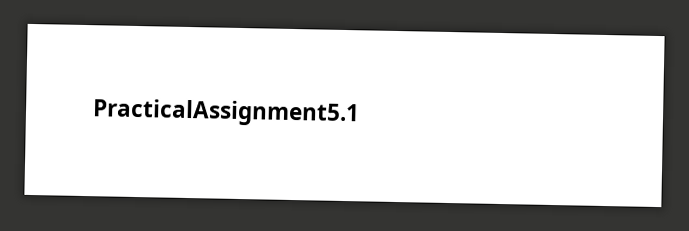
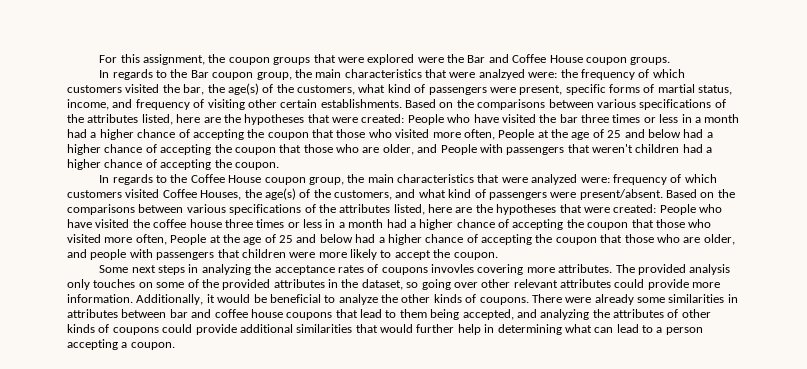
- PracticalAssignment5.1
+ For this assignment, the coupon groups that were explored were the Bar and Coffee House coupon groups.
+ In regards to the Bar coupon group, the main characteristics that were analzyed were: the frequency of which customers visited the bar, the age(s) of the customers, what kind of passengers were present, specific forms of martial status, income, and frequency of visiting other certain establishments. Based on the comparisons between various specifications of the attributes listed, here are the hypotheses that were created: People who have visited the bar three times or less in a month had a higher chance of accepting the coupon that those who visited more often, People at the age of 25 and below had a higher chance of accepting the coupon that those who are older, and People with passengers that weren't children had a higher chance of accepting the coupon.
+ In regards to the Coffee House coupon group, the main characteristics that were analyzed were: frequency of which customers visited Coffee Houses, the age(s) of the customers, and what kind of passengers were present/absent. Based on the comparisons between various specifications of the attributes listed, here are the hypotheses that were created: People who have visited the coffee house three times or less in a month had a higher chance of accepting the coupon that those who visited more often, People at the age of 25 and below had a higher chance of accepting the coupon that those who are older, and people with passengers that children were more likely to accept the coupon.
+ Some next steps in analyzing the acceptance rates of coupons invovles covering more attributes. The provided analysis only touches on some of the provided attributes in the dataset, so going over other relevant attributes could provide more information. Additionally, it would be beneficial to analyze the other kinds of coupons. There were already some similarities in attributes between bar and coffee house coupons that lead to them being accepted, and analyzing the attributes of other kinds of coupons could provide additional similarities that would further help in determining what can lead to a person accepting a coupon.

